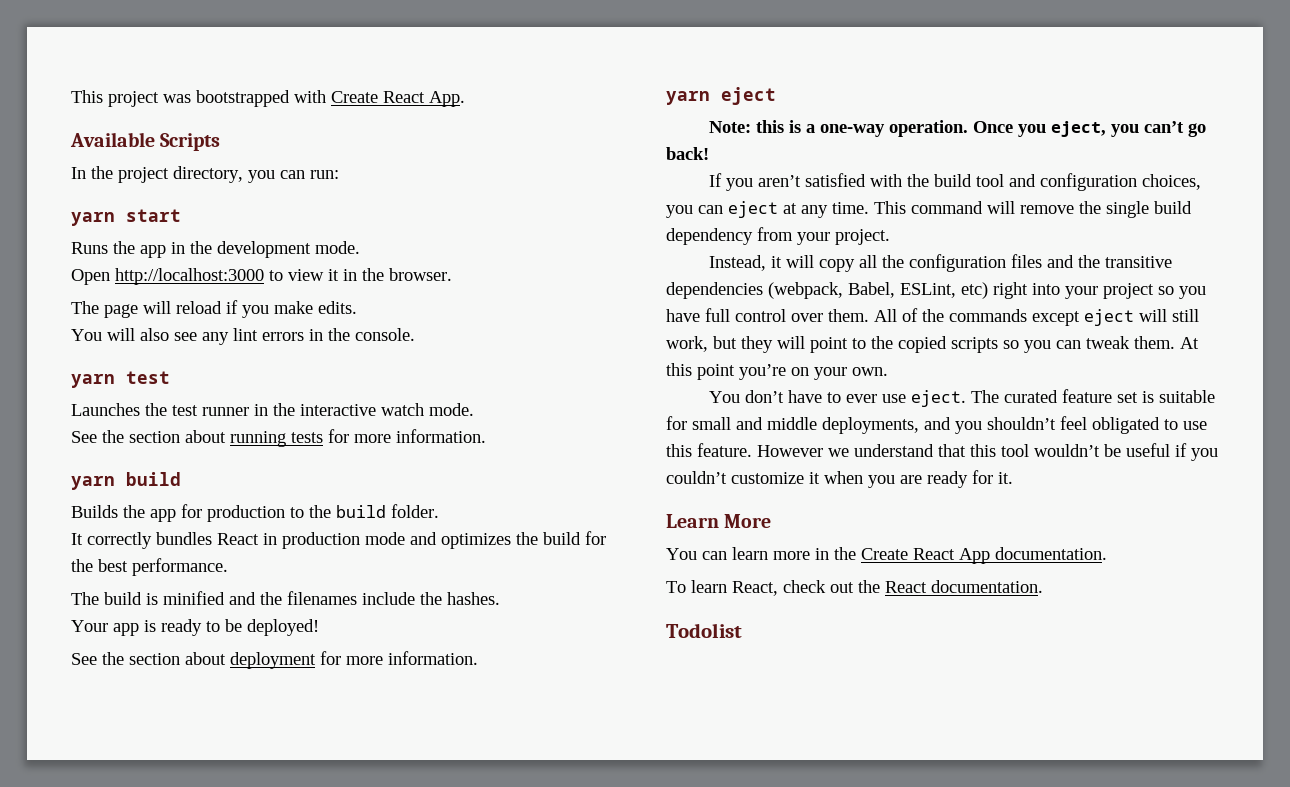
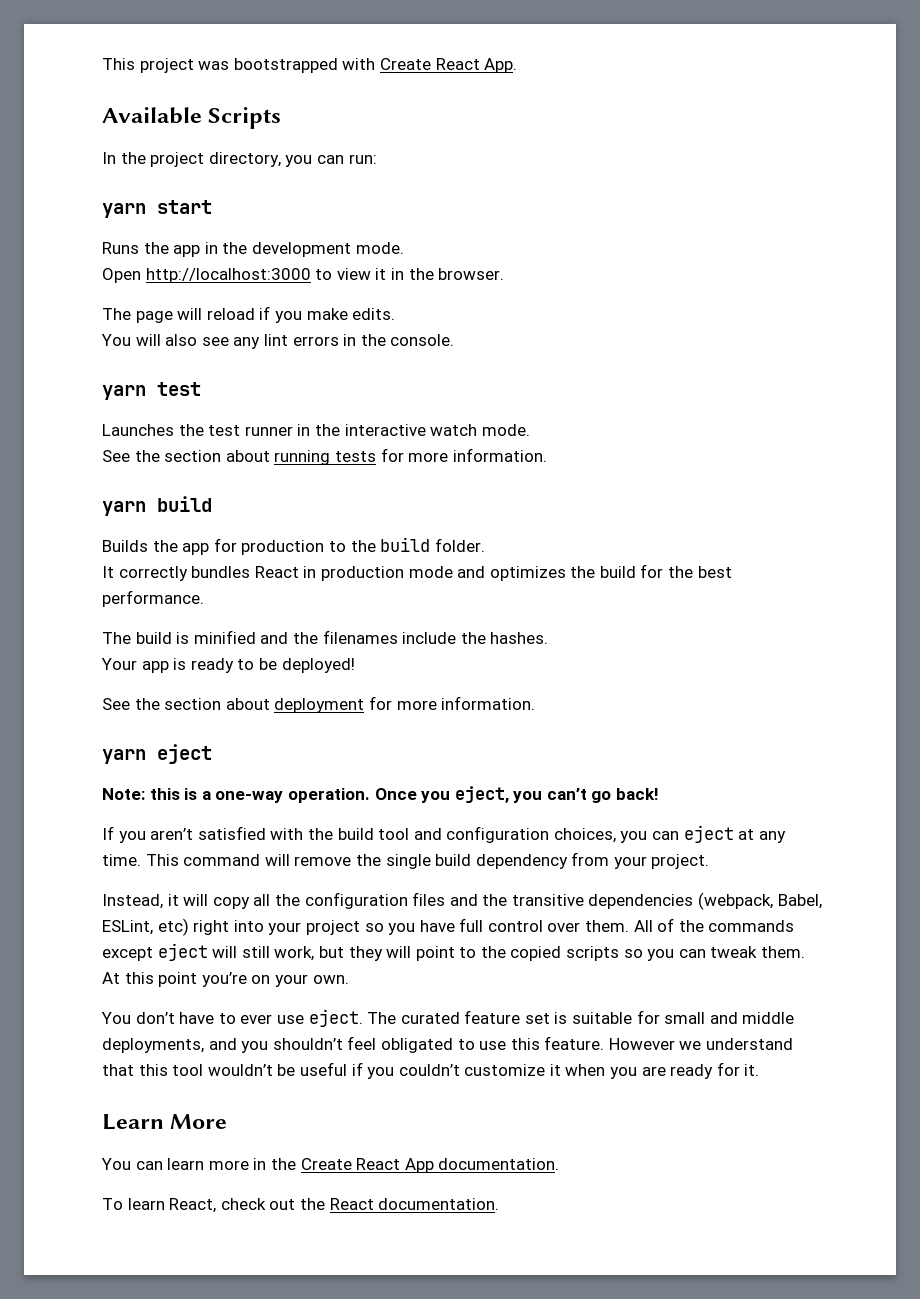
- Todolist

